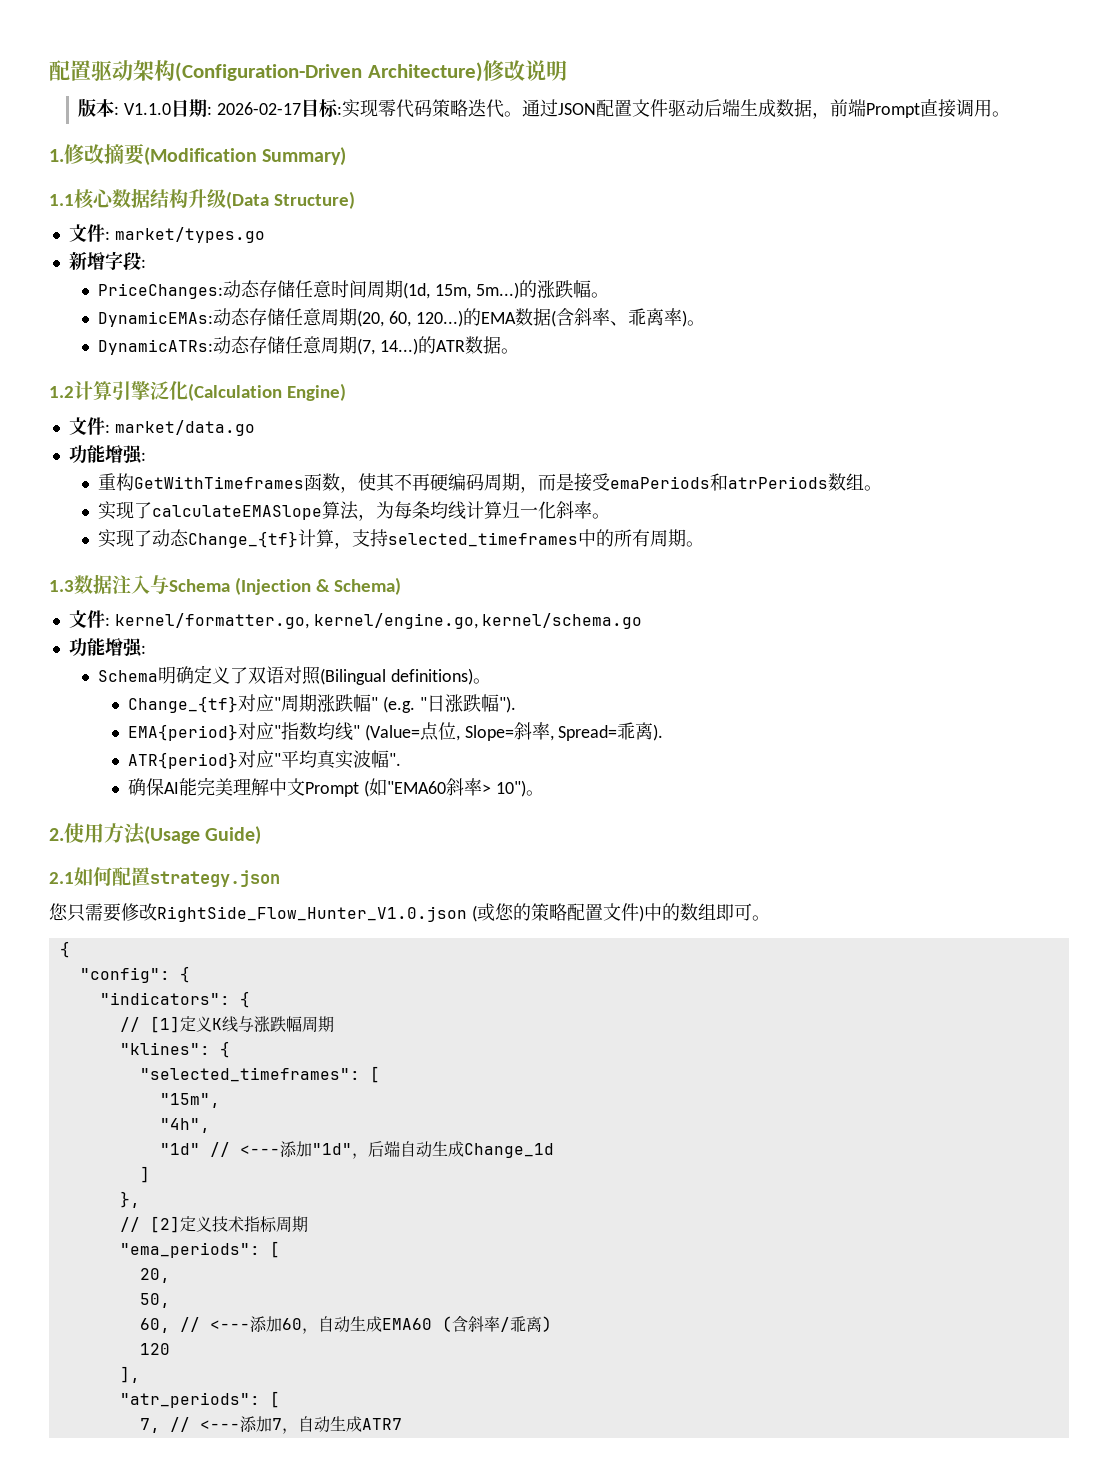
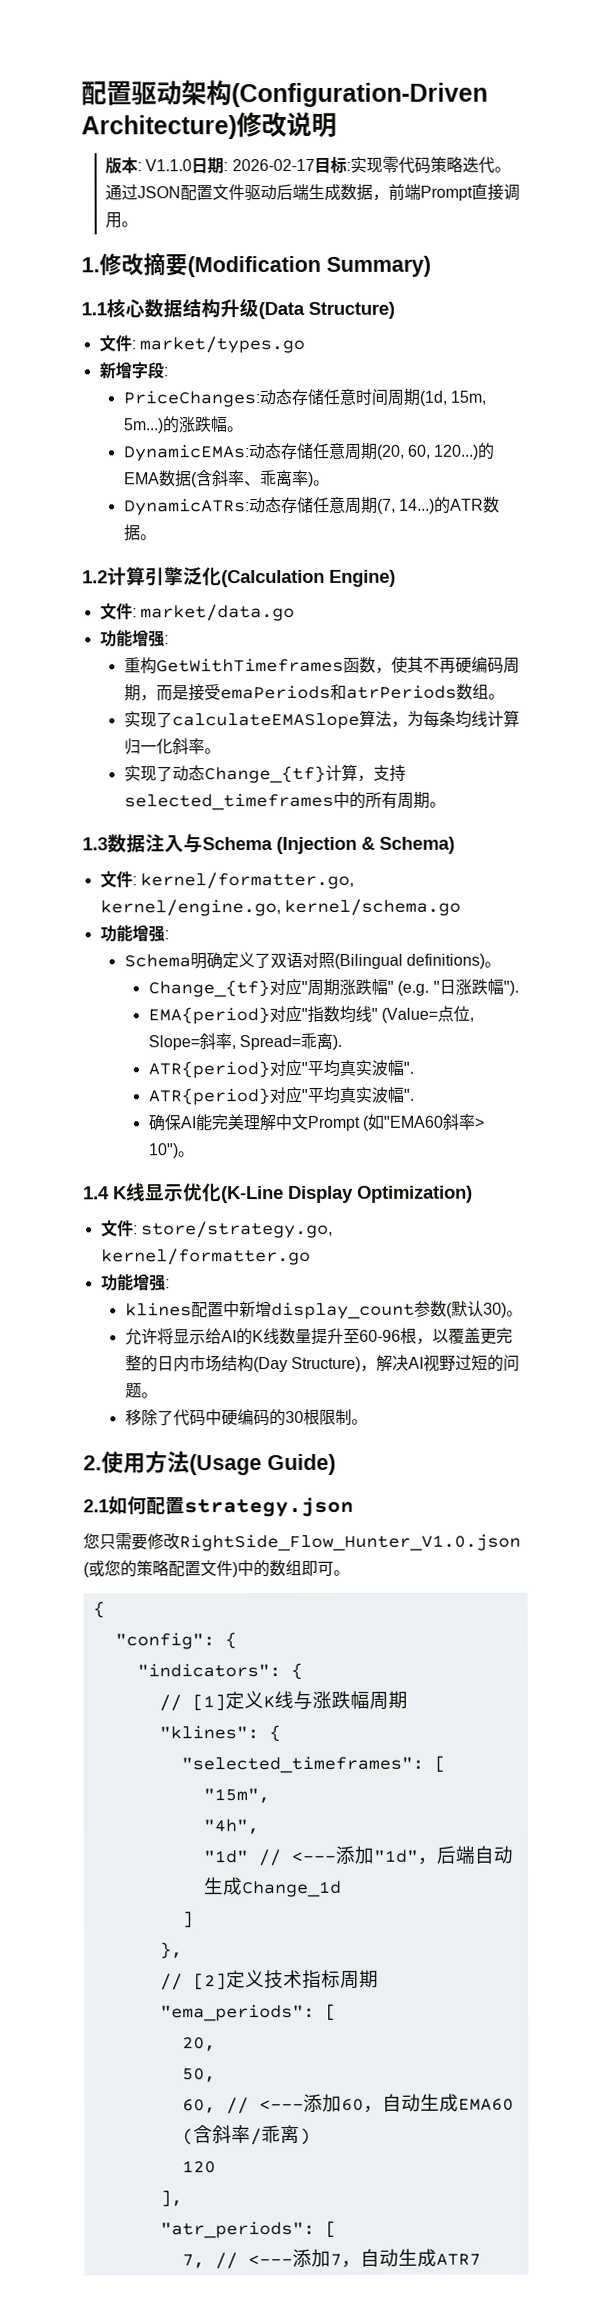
  EMA{period}对应"指数均线" (Value=点位, Slope=斜率, Spread=乖离).
+ ATR{period}对应"平均真实波幅".
+ 1.4 K线显示优化(K-Line Display Optimization)
+ 文件: store/strategy.go, kernel/formatter.go
+ 功能增强:
+ klines配置中新增display_count参数(默认30)。
+ 允许将显示给AI的K线数量提升至60-96根，以覆盖更完整的日内市场结构(Day Structure)，解决AI视野过短的问题。
+ 移除了代码中硬编码的30根限制。

